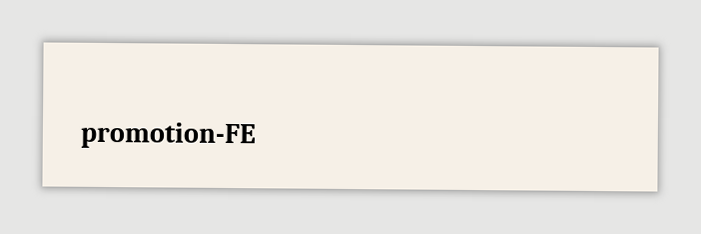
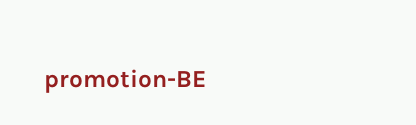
- promotion-FE
+ promotion-BE

